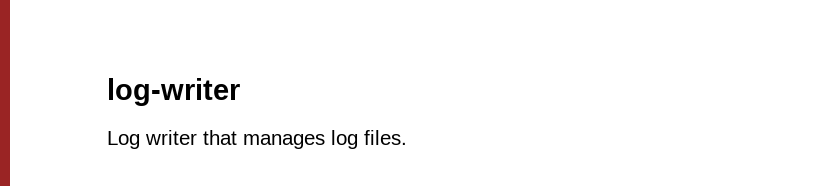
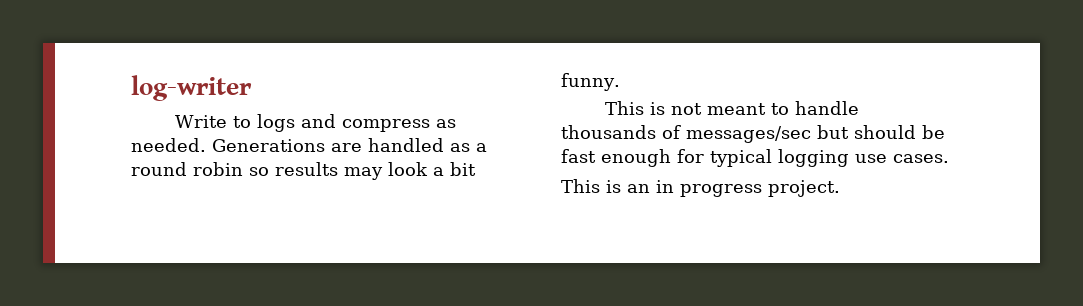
- Log writer that manages log files.
+ Write to logs and compress as needed. Generations are handled as a round robin so results may look a bit funny.
+ This is not meant to handle thousands of messages/sec but should be fast enough for typical logging use cases.
+ This is an in progress project.

